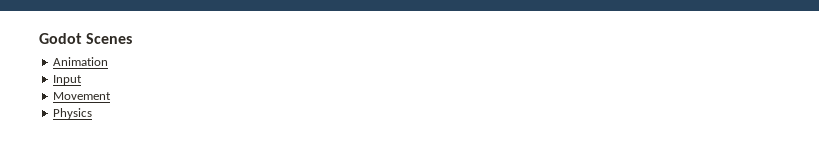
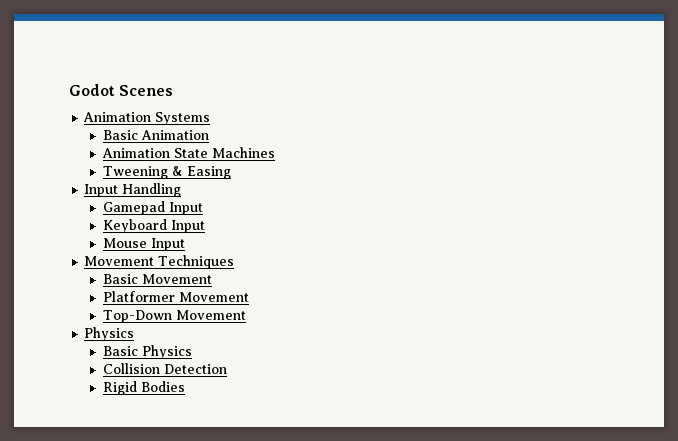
- Animation
- Input
- Movement
+ Animation Systems
+ Basic Animation
+ Animation State Machines
+ Tweening & Easing
+ Input Handling
+ Gamepad Input
+ Keyboard Input
+ Mouse Input
+ Movement Techniques
+ Basic Movement
+ Platformer Movement
+ Top-Down Movement
  Physics
+ Basic Physics
+ Collision Detection
+ Rigid Bodies

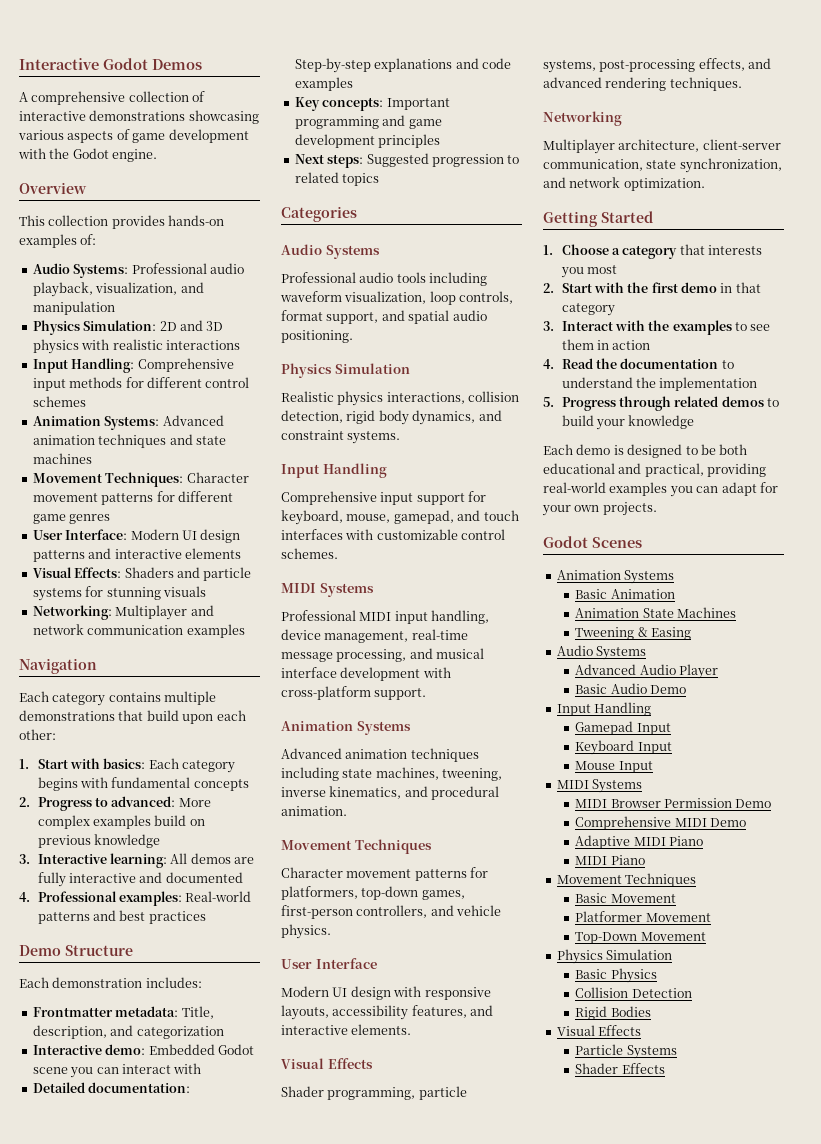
+ Interactive Godot Demos
+ A comprehensive collection of interactive demonstrations showcasing various aspects of game development with the Godot engine.
+ Overview
+ This collection provides hands-on examples of:
+ Audio Systems: Professional audio playback, visualization, and manipulation
+ Physics Simulation: 2D and 3D physics with realistic interactions
+ Input Handling: Comprehensive input methods for different control schemes
+ Animation Systems: Advanced animation techniques and state machines
+ Movement Techniques: Character movement patterns for different game genres
+ User Interface: Modern UI design patterns and interactive elements
+ Visual Effects: Shaders and particle systems for stunning visuals
+ Networking: Multiplayer and network communication examples
+ Navigation
+ Each category contains multiple demonstrations that build upon each other:
+ 1. Start with basics: Each category begins with fundamental concepts
+ 2. Progress to advanced: More complex examples build on previous knowledge
+ 3. Interactive learning: All demos are fully interactive and documented
+ 4. Professional examples: Real-world patterns and best practices
+ Demo Structure
+ Each demonstration includes:
+ Frontmatter metadata: Title, description, and categorization
+ Interactive demo: Embedded Godot scene you can interact with
+ Detailed documentation: Step-by-step explanations and code examples
+ Key concepts: Important programming and game development principles
+ Next steps: Suggested progression to related topics
+ Categories
+ Audio Systems
+ Professional audio tools including waveform visualization, loop controls, format support, and spatial audio positioning.
+ Physics Simulation
+ Realistic physics interactions, collision detection, rigid body dynamics, and constraint systems.
+ Input Handling
+ Comprehensive input support for keyboard, mouse, gamepad, and touch interfaces with customizable control schemes.
+ MIDI Systems
+ Professional MIDI input handling, device management, real-time message processing, and musical interface development with cross-platform support.
+ Animation Systems
+ Advanced animation techniques including state machines, tweening, inverse kinematics, and procedural animation.
+ Movement Techniques
+ Character movement patterns for platformers, top-down games, first-person controllers, and vehicle physics.
+ User Interface
+ Modern UI design with responsive layouts, accessibility features, and interactive elements.
+ Visual Effects
+ Shader programming, particle systems, post-processing effects, and advanced rendering techniques.
+ Networking
+ Multiplayer architecture, client-server communication, state synchronization, and network optimization.
+ Getting Started
+ 1. Choose a category that interests you most
+ 2. Start with the first demo in that category
+ 3. Interact with the examples to see them in action
+ 4. Read the documentation to understand the implementation
+ 5. Progress through related demos to build your knowledge
+ Each demo is designed to be both educational and practical, providing real-world examples you can adapt for your own projects.
  Tweening & Easing
+ Audio Systems
+ Advanced Audio Player
+ Basic Audio Demo
  Mouse Input
+ MIDI Systems
+ MIDI Browser Permission Demo
+ Comprehensive MIDI Demo
+ Adaptive MIDI Piano
+ MIDI Piano
  Top-Down Movement
- Physics
+ Physics Simulation
  Rigid Bodies
+ Visual Effects
+ Particle Systems
+ Shader Effects

